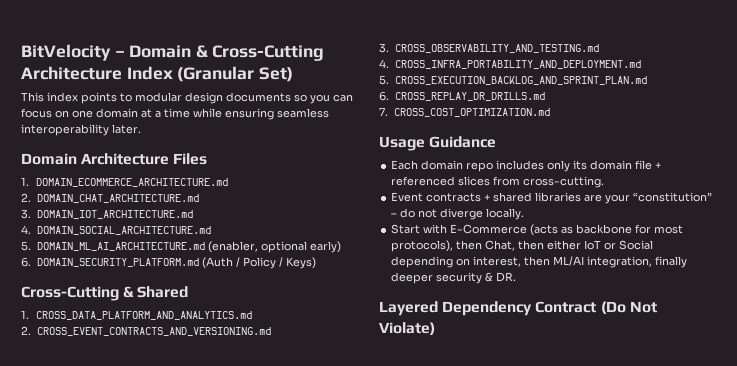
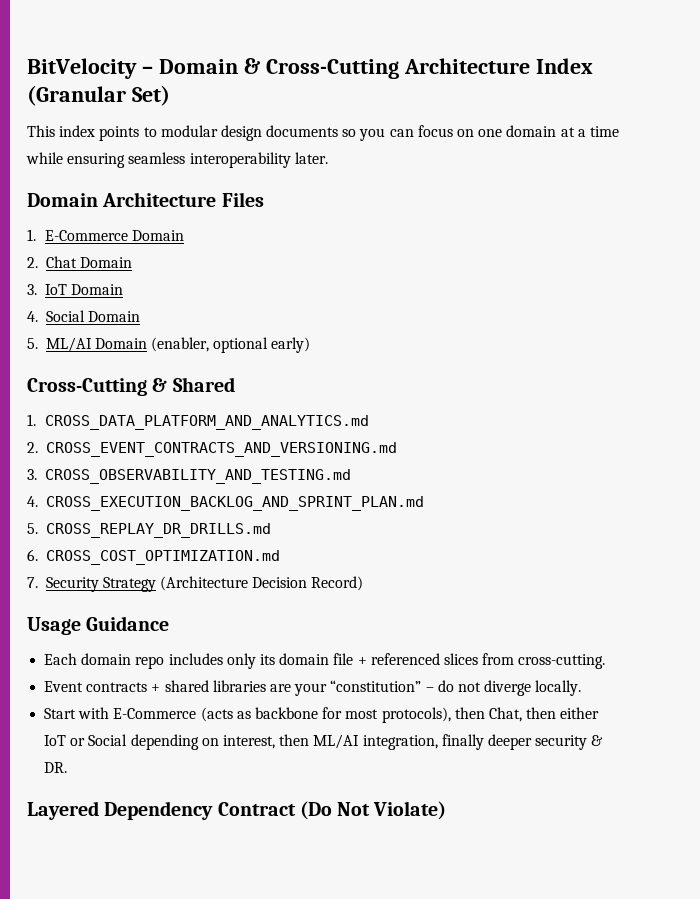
- 1. DOMAIN_ECOMMERCE_ARCHITECTURE.md
- 2. DOMAIN_CHAT_ARCHITECTURE.md
- 3. DOMAIN_IOT_ARCHITECTURE.md
- 4. DOMAIN_SOCIAL_ARCHITECTURE.md
- 5. DOMAIN_ML_AI_ARCHITECTURE.md (enabler, optional early)
+ 1. E-Commerce Domain
+ 2. Chat Domain
+ 3. IoT Domain
+ 4. Social Domain
+ 5. ML/AI Domain (enabler, optional early)
- 6. DOMAIN_SECURITY_PLATFORM.md (Auth / Policy / Keys)
- 4. CROSS_INFRA_PORTABILITY_AND_DEPLOYMENT.md
- 5. CROSS_EXECUTION_BACKLOG_AND_SPRINT_PLAN.md
+ 4. CROSS_EXECUTION_BACKLOG_AND_SPRINT_PLAN.md
- 6. CROSS_REPLAY_DR_DRILLS.md
+ 5. CROSS_REPLAY_DR_DRILLS.md
- 7. CROSS_COST_OPTIMIZATION.md
+ 6. CROSS_COST_OPTIMIZATION.md
+ 7. Security Strategy (Architecture Decision Record)

